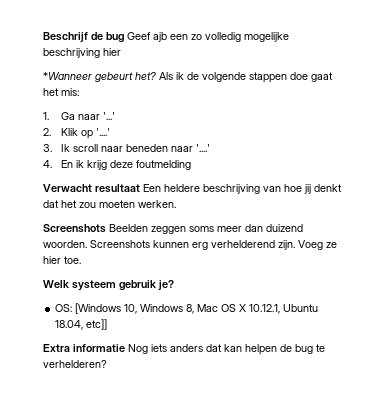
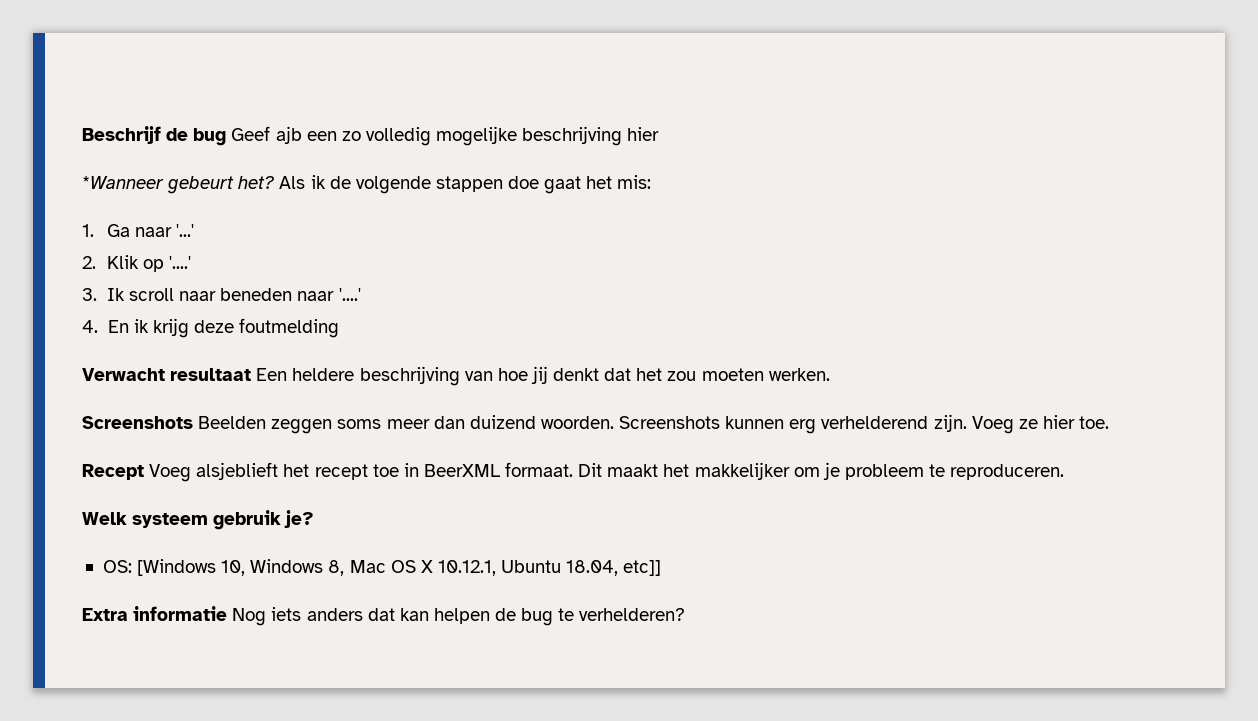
+ Recept Voeg alsjeblieft het recept toe in BeerXML formaat. Dit maakt het makkelijker om je probleem te reproduceren.

